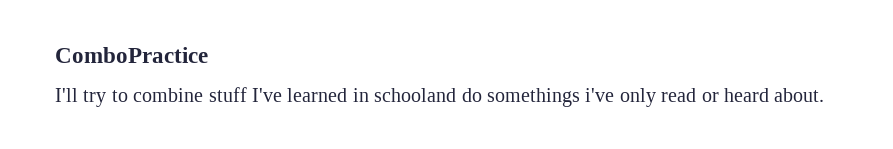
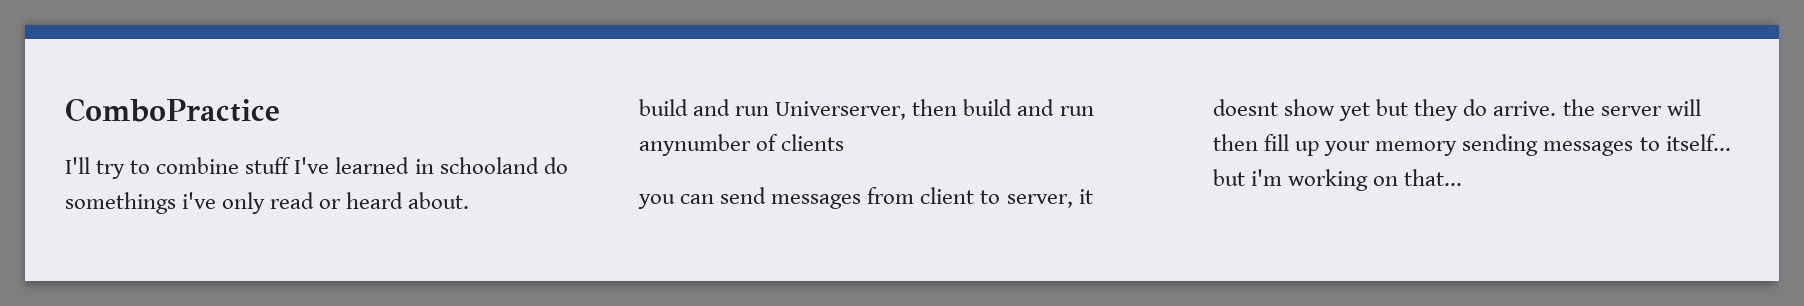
+ build and run Universerver, then build and run anynumber of clients
+ you can send messages from client to server, it doesnt show yet but they do arrive. the server will then fill up your memory sending messages to itself... but i'm working on that...

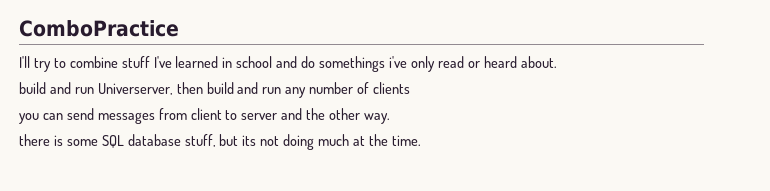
- I'll try to combine stuff I've learned in schooland do somethings i've only read or heard about.
+ I'll try to combine stuff I've learned in school and do somethings i've only read or heard about.
- build and run Universerver, then build and run anynumber of clients
+ build and run Universerver, then build and run any number of clients
- you can send messages from client to server, it doesnt show yet but they do arrive. the server will then fill up your memory sending messages to itself... but i'm working on that...
+ you can send messages from client to server and the other way.
+ there is some SQL database stuff, but its not doing much at the time.

